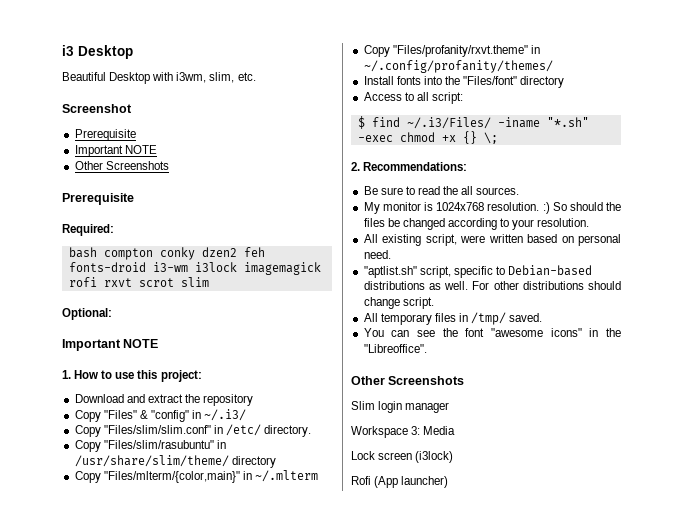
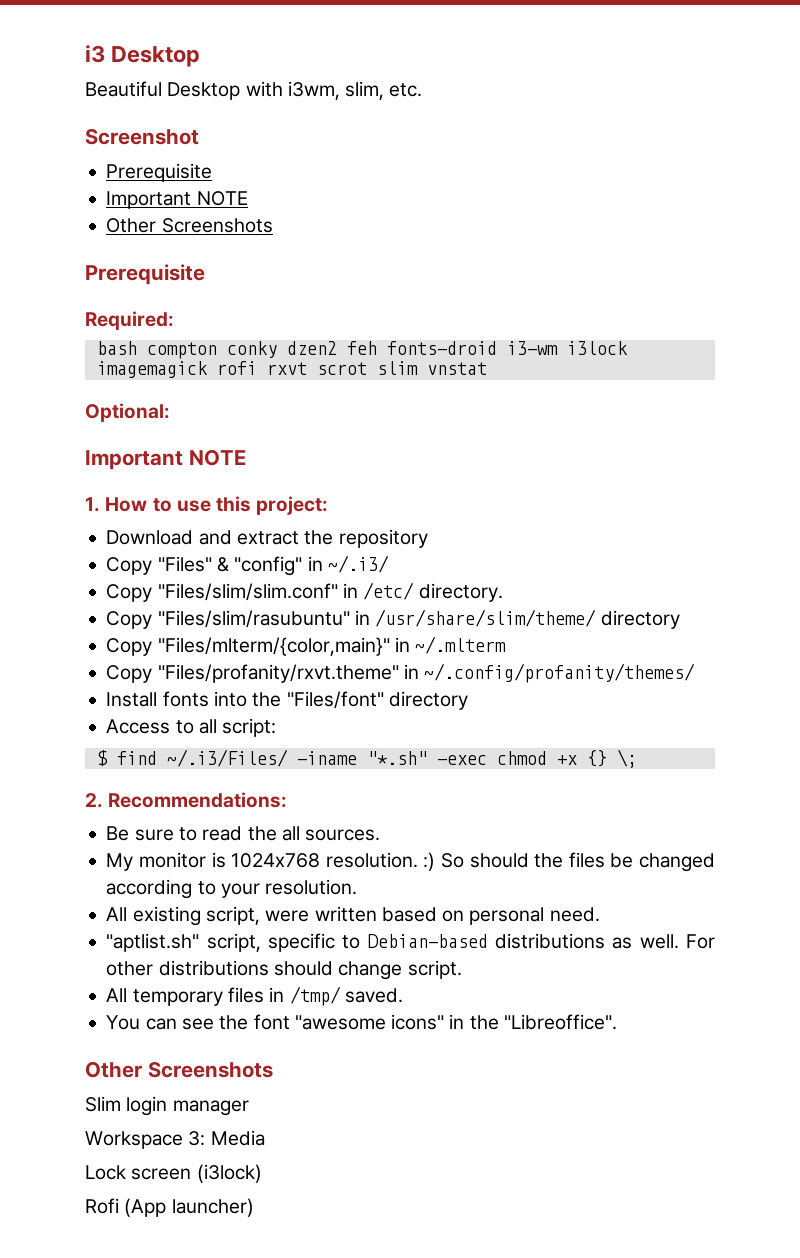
- bash compton conky dzen2 feh fonts-droid i3-wm i3lock imagemagick rofi rxvt scrot slim
+ bash compton conky dzen2 feh fonts-droid i3-wm i3lock imagemagick rofi rxvt scrot slim vnstat

